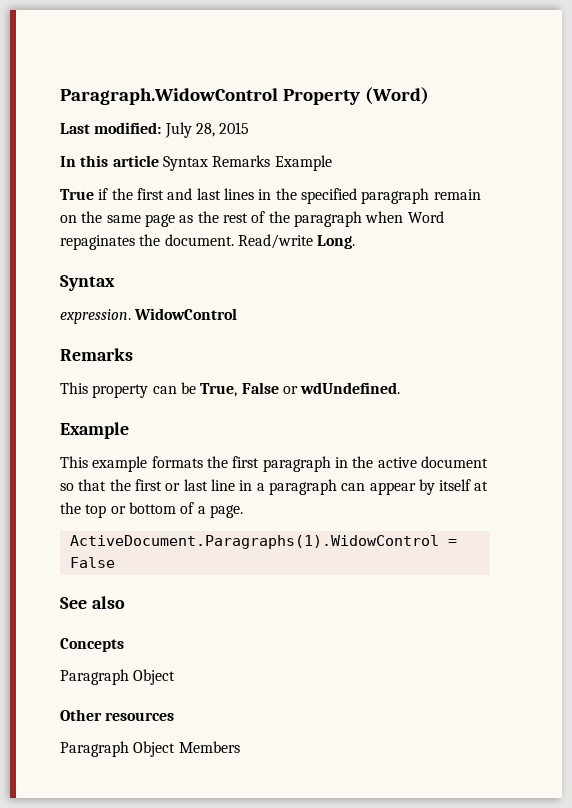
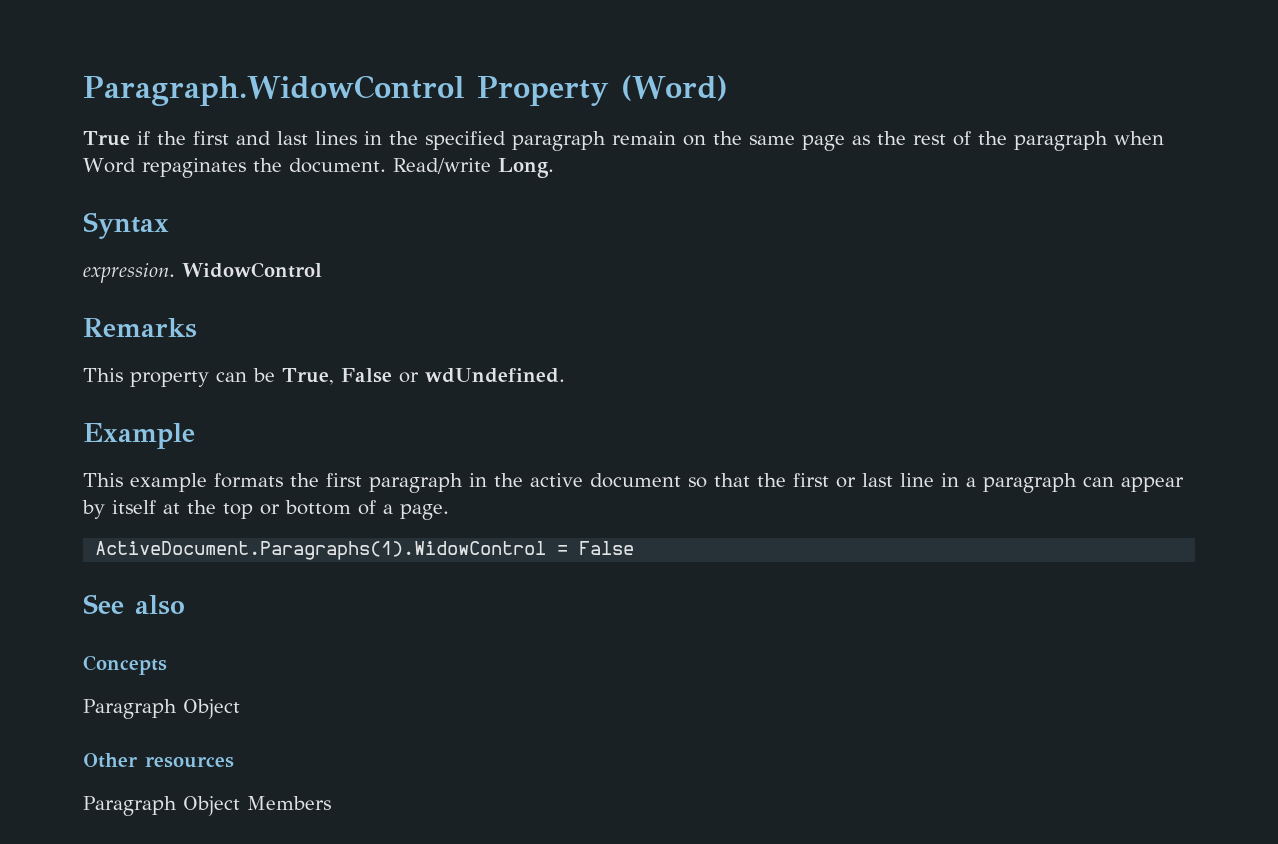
- Last modified: July 28, 2015
- In this article Syntax Remarks Example

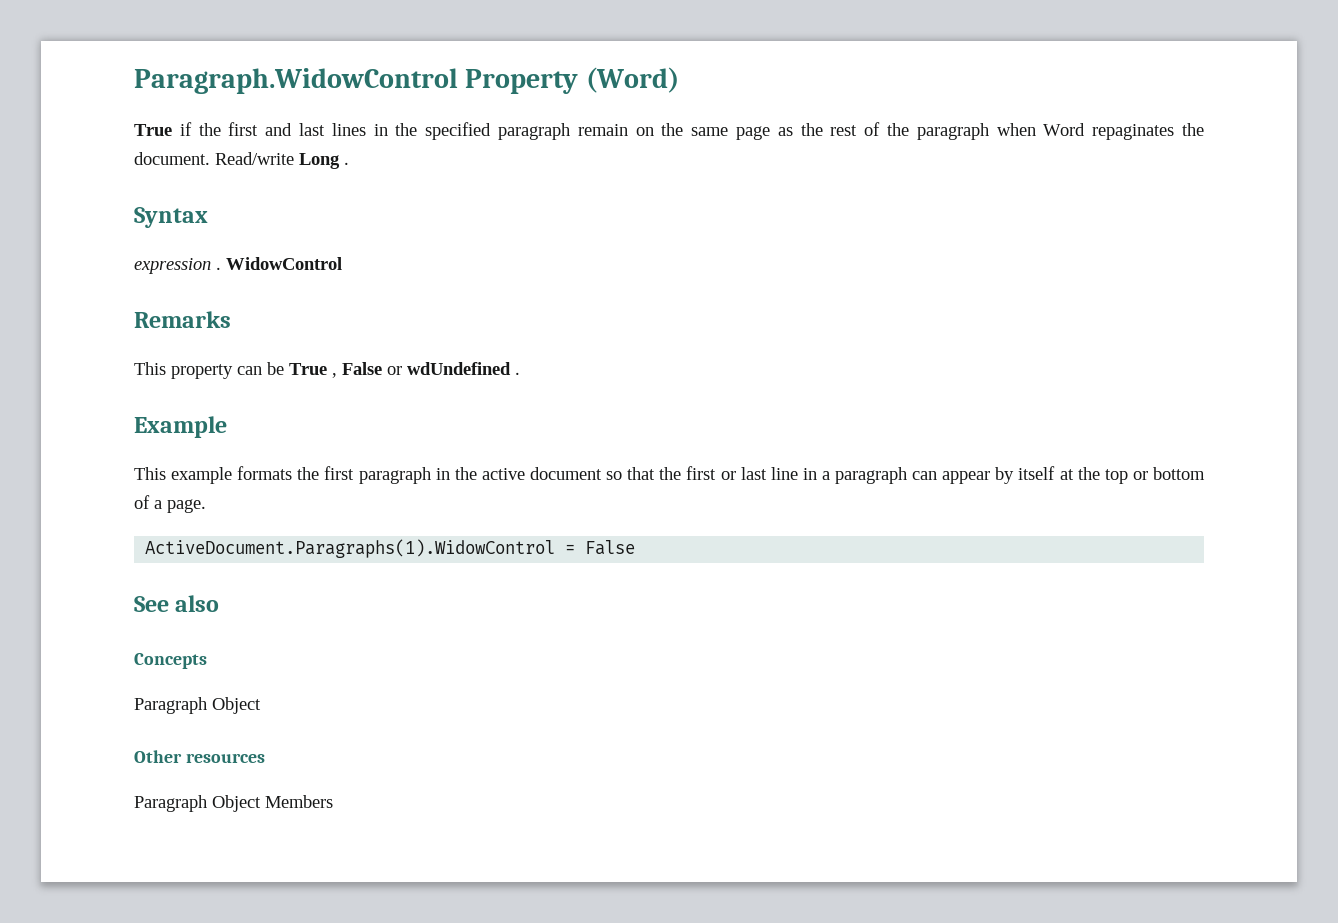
- Read/write Long.
+ Read/write Long .
- expression.
+ expression .
- This property can be True, False or wdUndefined.
+ This property can be True , False or wdUndefined .

